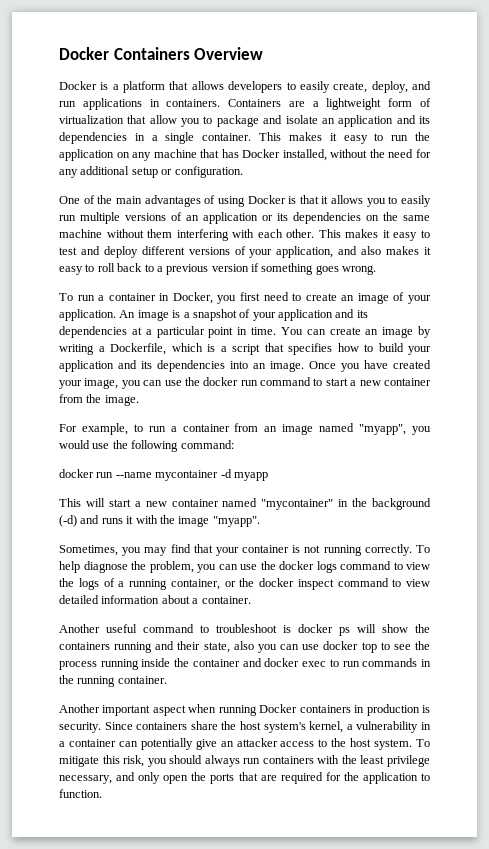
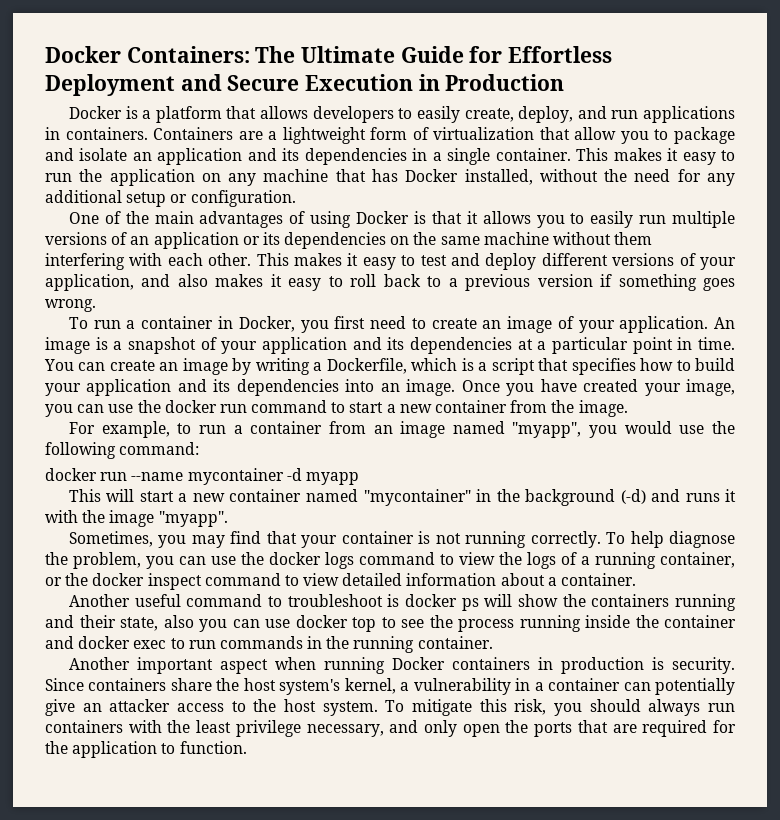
- Docker Containers Overview
+ Docker Containers: The Ultimate Guide for Effortless Deployment and Secure Execution in Production

